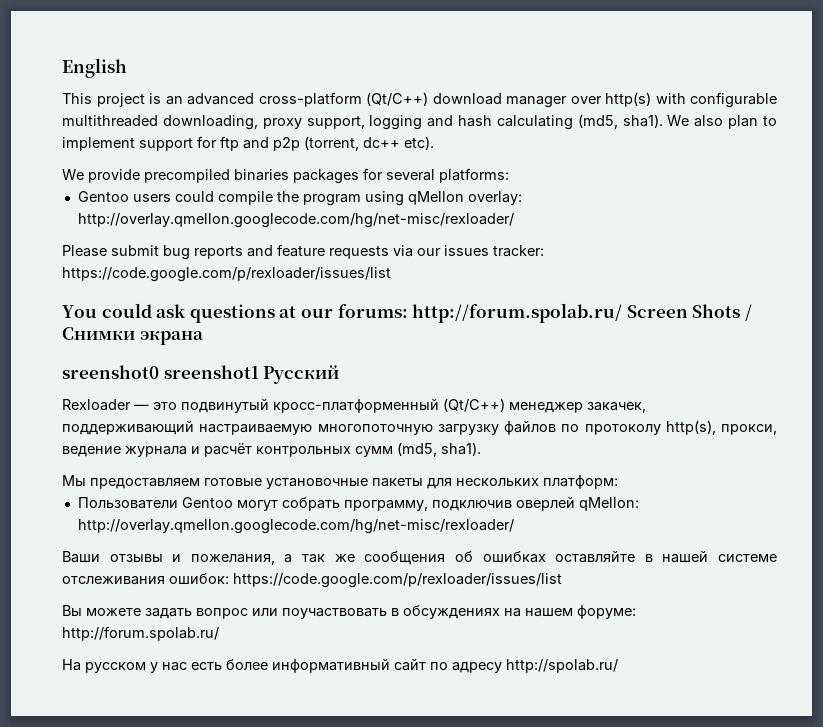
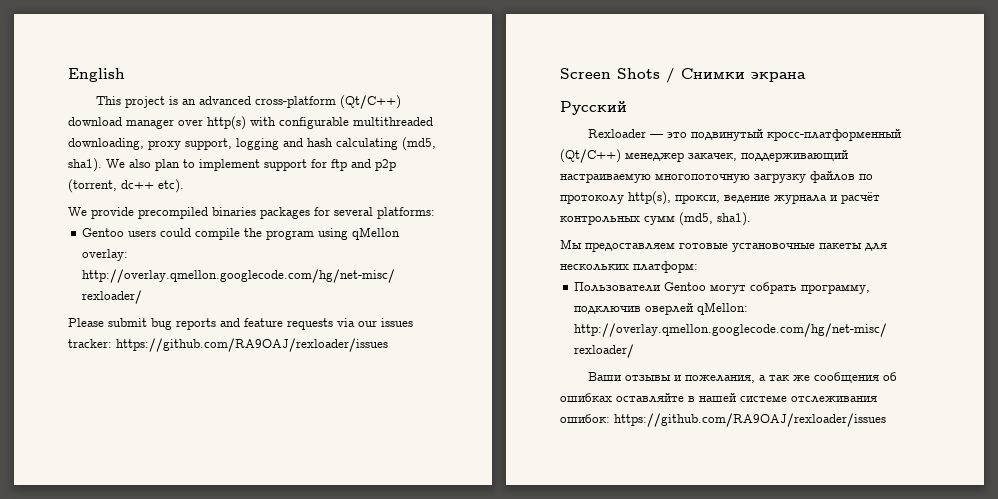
- Please submit bug reports and feature requests via our issues tracker: https://code.google.com/p/rexloader/issues/list
- You could ask questions at our forums: http://forum.spolab.ru/ Screen Shots / Снимки экрана
+ Please submit bug reports and feature requests via our issues tracker: https://github.com/RA9OAJ/rexloader/issues
+ Screen Shots / Снимки экрана
- sreenshot0 sreenshot1 Русский
+ Русский
- Ваши отзывы и пожелания, а так же сообщения об ошибках оставляйте в нашей системе отслеживания ошибок: https://code.google.com/p/rexloader/issues/list
- Вы можете задать вопрос или поучаствовать в обсуждениях на нашем форуме: http://forum.spolab.ru/
- На русском у нас есть более информативный сайт по адресу http://spolab.ru/
+ Ваши отзывы и пожелания, а так же сообщения об ошибках оставляйте в нашей системе отслеживания ошибок: https://github.com/RA9OAJ/rexloader/issues

